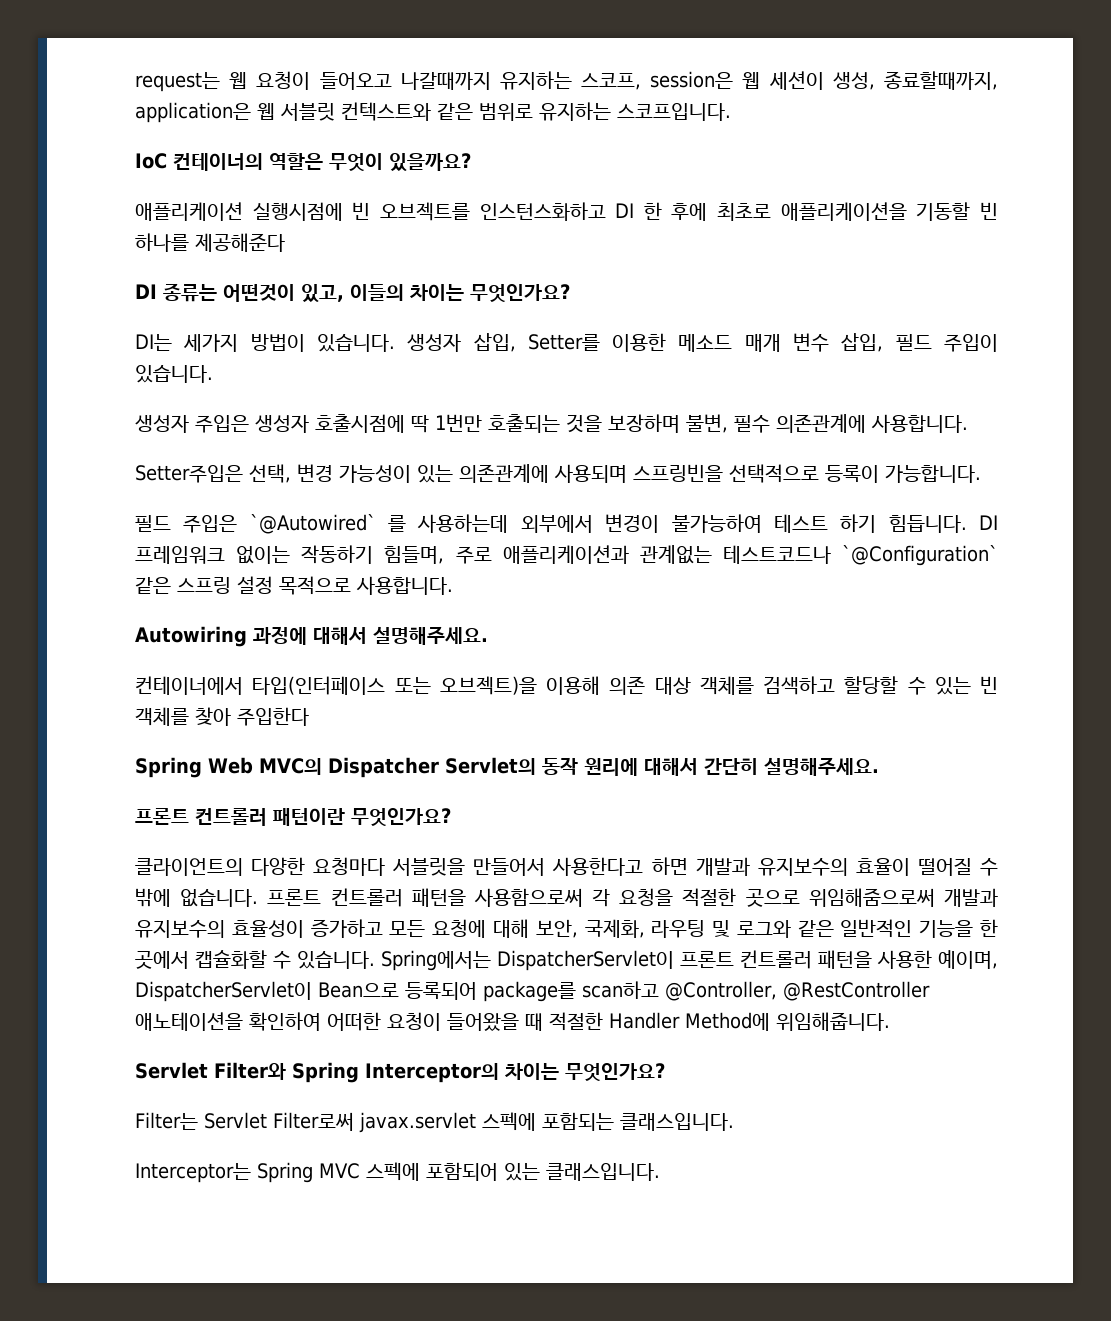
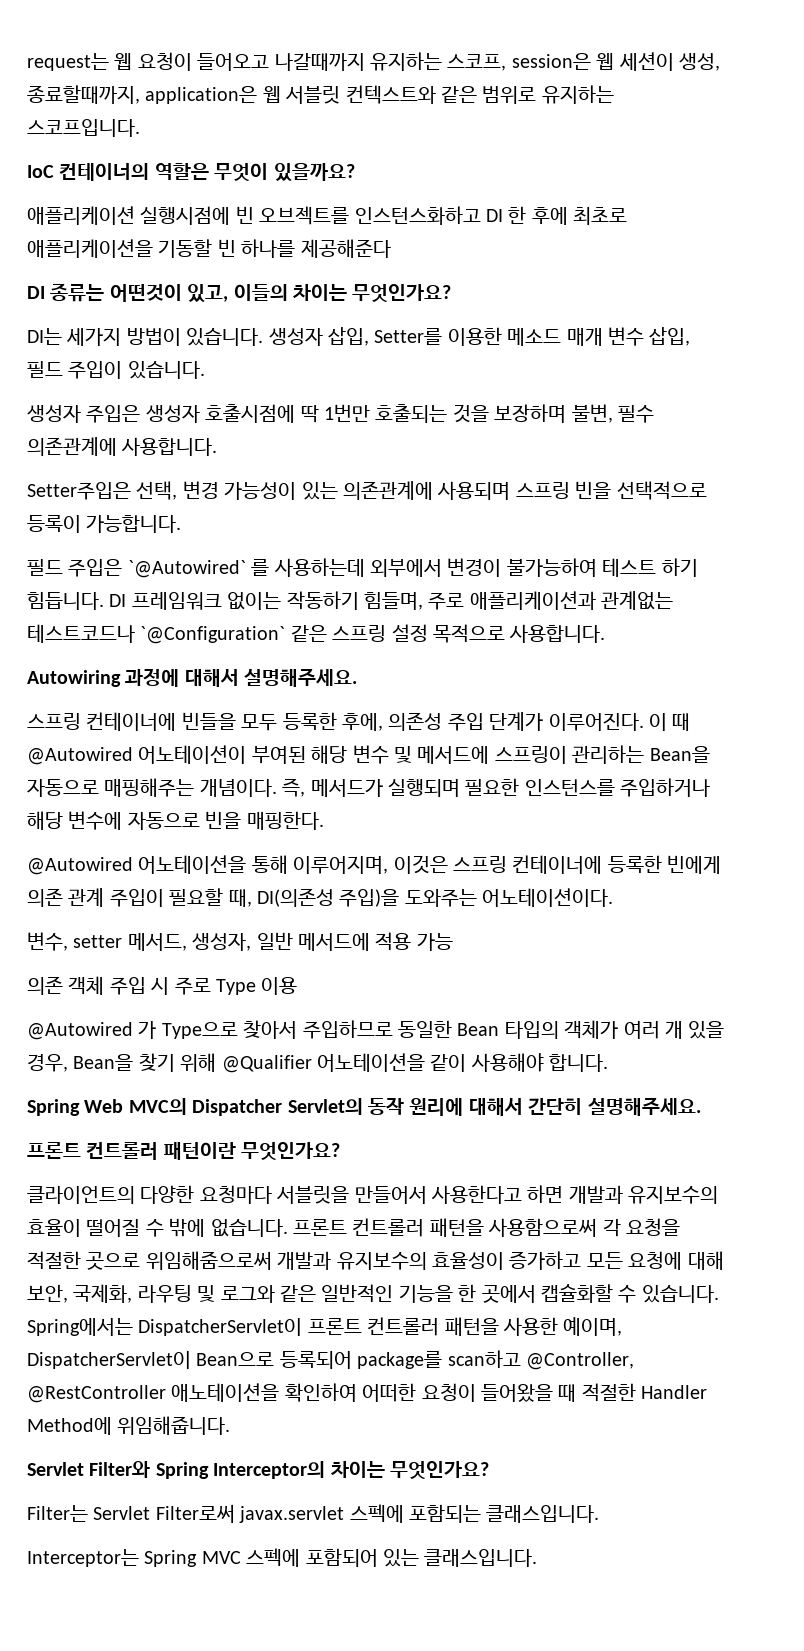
- Setter주입은 선택, 변경 가능성이 있는 의존관계에 사용되며 스프링빈을 선택적으로 등록이 가능합니다.
+ Setter주입은 선택, 변경 가능성이 있는 의존관계에 사용되며 스프링 빈을 선택적으로 등록이 가능합니다.
- 컨테이너에서 타입(인터페이스 또는 오브젝트)을 이용해 의존 대상 객체를 검색하고 할당할 수 있는 빈 객체를 찾아 주입한다
+ 스프링 컨테이너에 빈들을 모두 등록한 후에, 의존성 주입 단계가 이루어진다. 이 때 @Autowired 어노테이션이 부여된 해당 변수 및 메서드에 스프링이 관리하는 Bean을 자동으로 매핑해주는 개념이다. 즉, 메서드가 실행되며 필요한 인스턴스를 주입하거나 해당 변수에 자동으로 빈을 매핑한다.
+ @Autowired 어노테이션을 통해 이루어지며, 이것은 스프링 컨테이너에 등록한 빈에게 의존 관계 주입이 필요할 때, DI(의존성 주입)을 도와주는 어노테이션이다.
+ 변수, setter 메서드, 생성자, 일반 메서드에 적용 가능
+ 의존 객체 주입 시 주로 Type 이용
+ @Autowired 가 Type으로 찾아서 주입하므로 동일한 Bean 타입의 객체가 여러 개 있을 경우, Bean을 찾기 위해 @Qualifier 어노테이션을 같이 사용해야 합니다.

